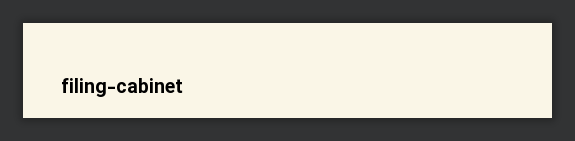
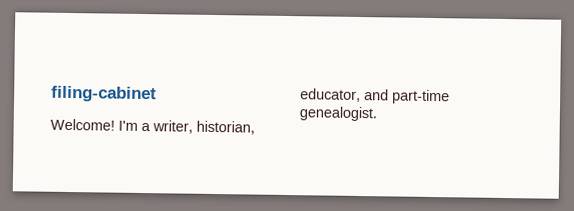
+ Welcome! I'm a writer, historian, educator, and part-time genealogist.

